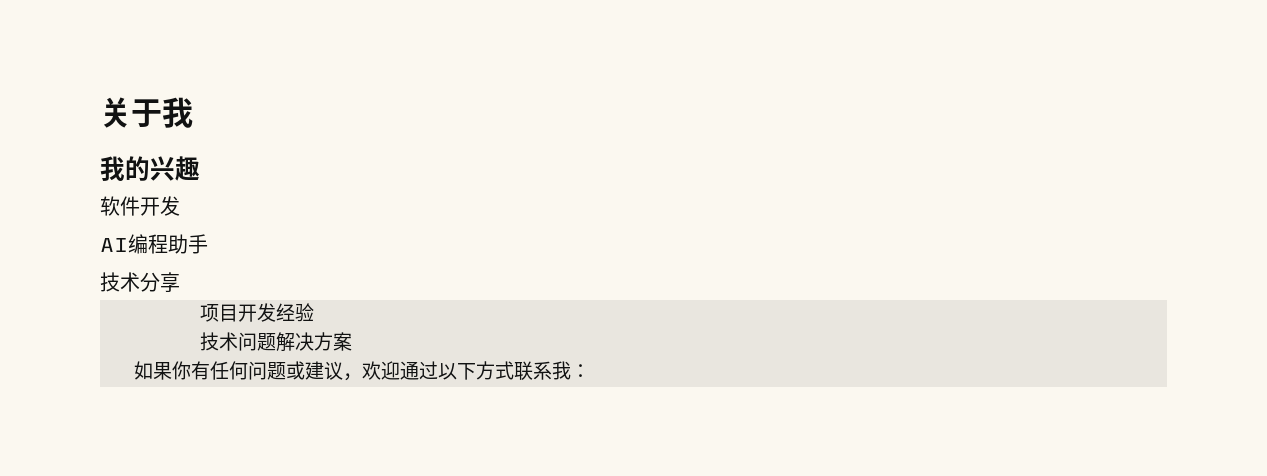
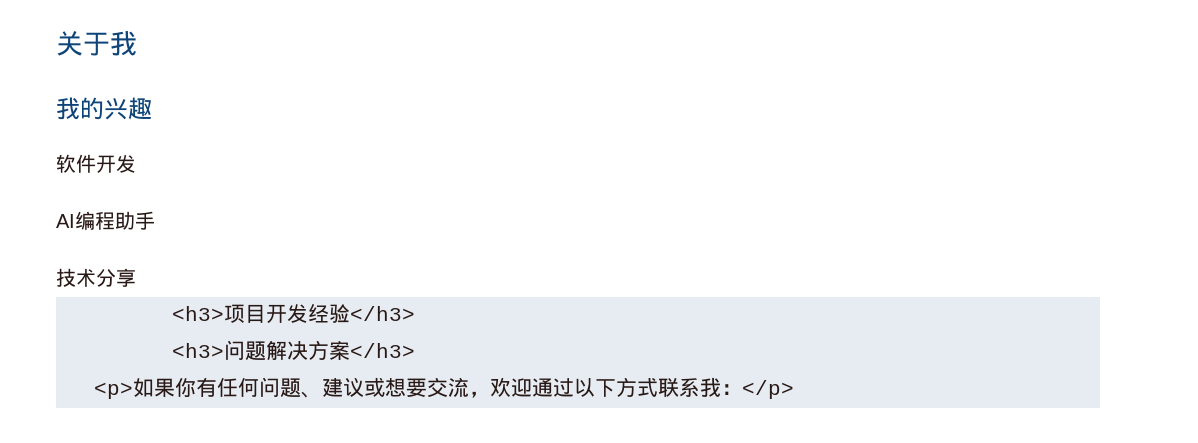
- 项目开发经验
- 技术问题解决方案
- 如果你有任何问题或建议，欢迎通过以下方式联系我：
+ <h3>项目开发经验</h3>
+ <h3>问题解决方案</h3>
+ <p>如果你有任何问题、建议或想要交流，欢迎通过以下方式联系我：</p>

